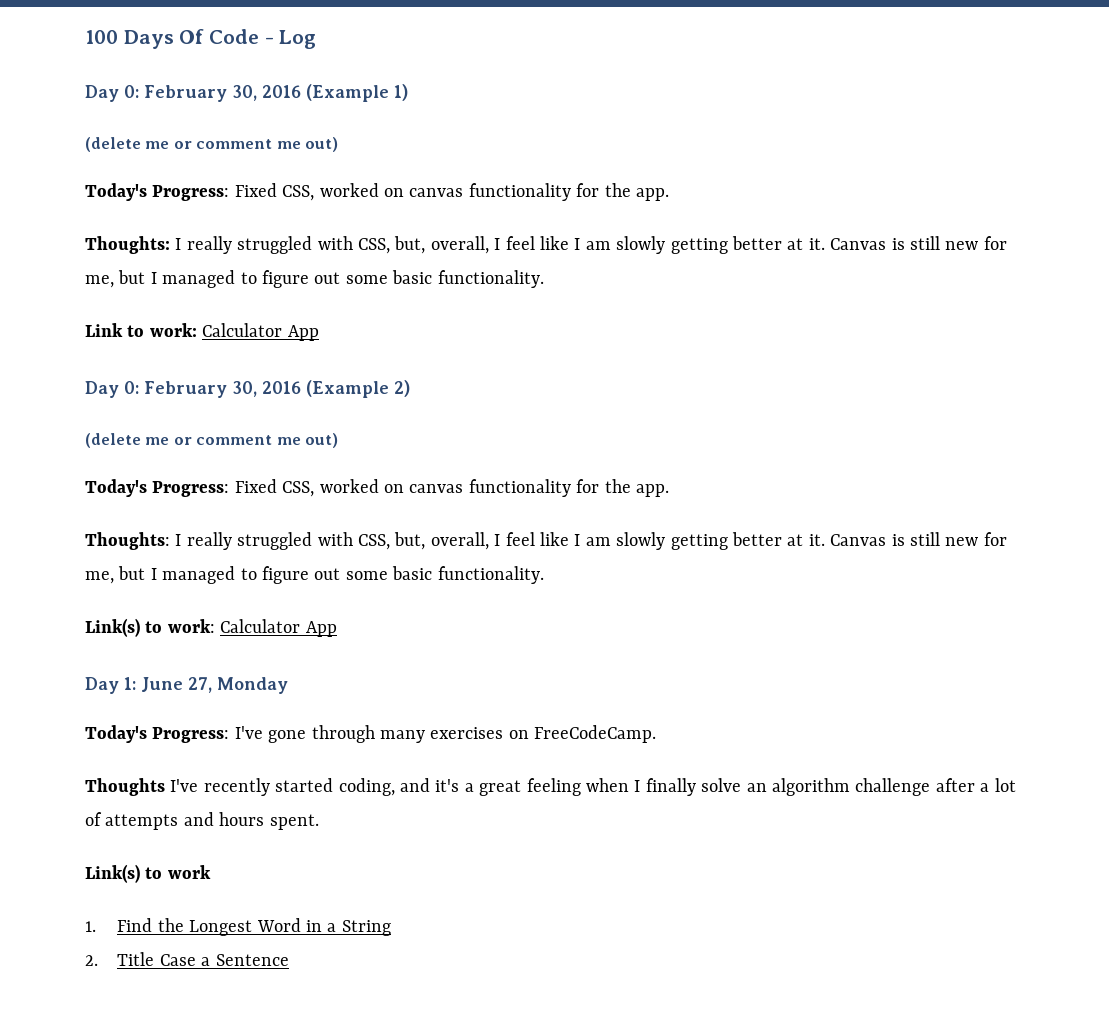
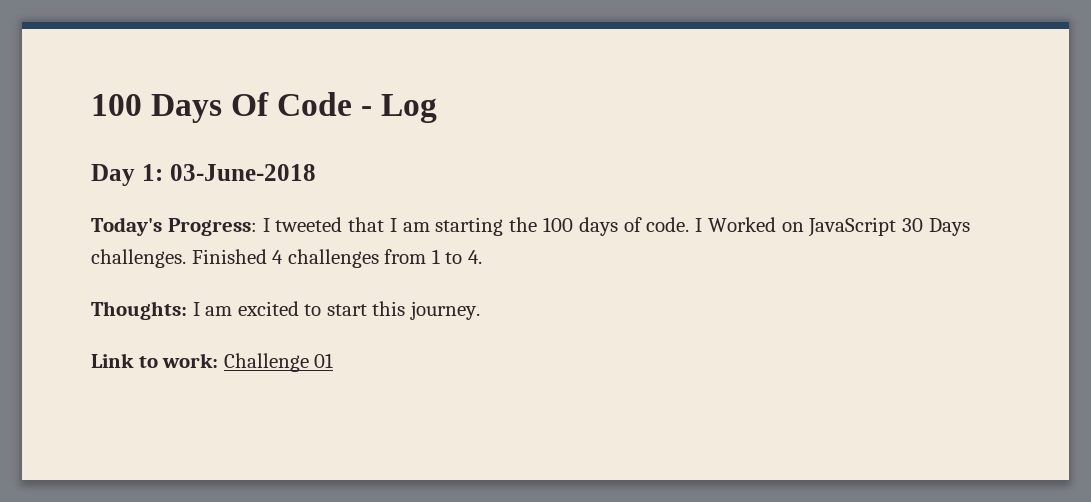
- Day 0: February 30, 2016 (Example 1)
- (delete me or comment me out)
- Today's Progress: Fixed CSS, worked on canvas functionality for the app.
- Thoughts: I really struggled with CSS, but, overall, I feel like I am slowly getting better at it. Canvas is still new for me, but I managed to figure out some basic functionality.
- Link to work: Calculator App
- Day 0: February 30, 2016 (Example 2)
- (delete me or comment me out)
- Today's Progress: Fixed CSS, worked on canvas functionality for the app.
- Thoughts: I really struggled with CSS, but, overall, I feel like I am slowly getting better at it. Canvas is still new for me, but I managed to figure out some basic functionality.
- Link(s) to work: Calculator App
- Day 1: June 27, Monday
- Today's Progress: I've gone through many exercises on FreeCodeCamp.
- Thoughts I've recently started coding, and it's a great feeling when I finally solve an algorithm challenge after a lot of attempts and hours spent.
- Link(s) to work
- 1. Find the Longest Word in a String
- 2. Title Case a Sentence
+ Day 1: 03-June-2018
+ Today's Progress: I tweeted that I am starting the 100 days of code. I Worked on JavaScript 30 Days challenges. Finished 4 challenges from 1 to 4.
+ Thoughts: I am excited to start this journey.
+ Link to work: Challenge 01

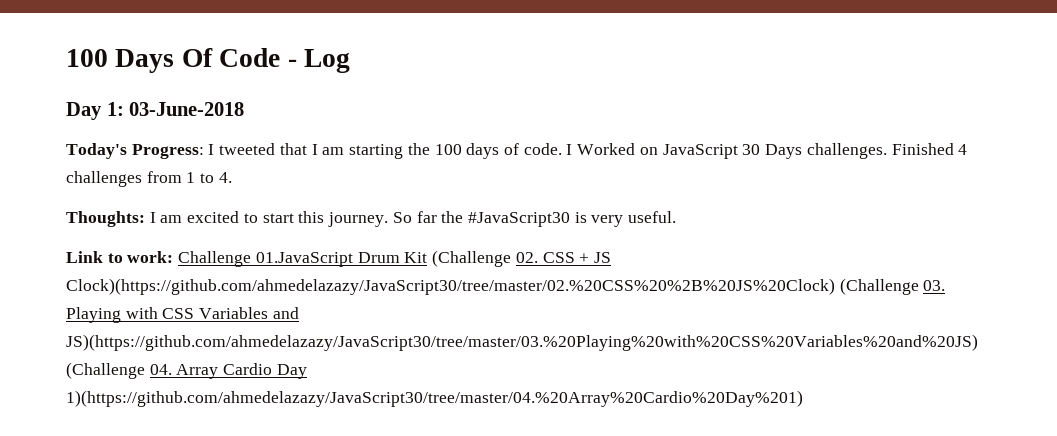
- Thoughts: I am excited to start this journey.
- Link to work: Challenge 01
+ Thoughts: I am excited to start this journey. So far the #JavaScript30 is very useful.
+ Link to work: Challenge 01.JavaScript Drum Kit (Challenge 02. CSS + JS Clock)(https://github.com/ahmedelazazy/JavaScript30/tree/master/02.%20CSS%20%2B%20JS%20Clock) (Challenge 03. Playing with CSS Variables and JS)(https://github.com/ahmedelazazy/JavaScript30/tree/master/03.%20Playing%20with%20CSS%20Variables%20and%20JS) (Challenge 04. Array Cardio Day 1)(https://github.com/ahmedelazazy/JavaScript30/tree/master/04.%20Array%20Cardio%20Day%201)

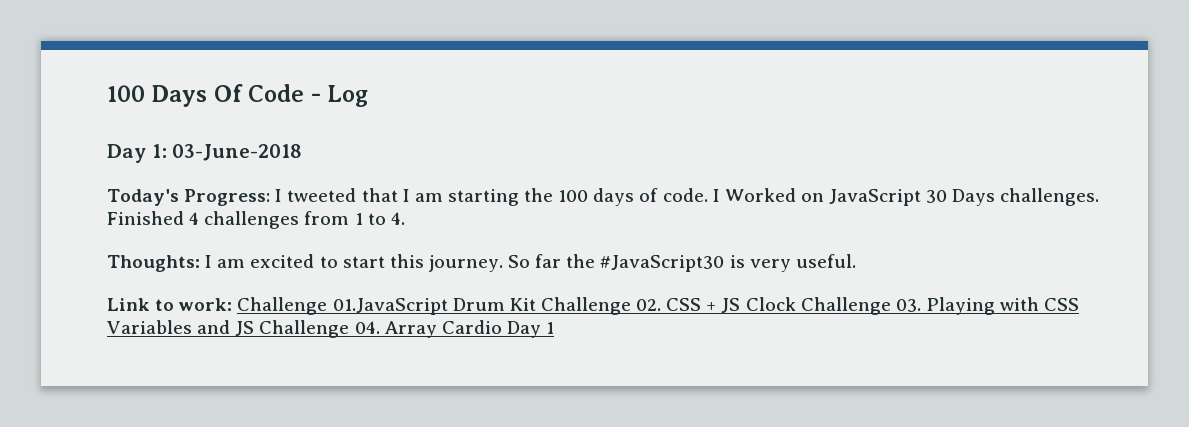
- Link to work: Challenge 01.JavaScript Drum Kit (Challenge 02. CSS + JS Clock)(https://github.com/ahmedelazazy/JavaScript30/tree/master/02.%20CSS%20%2B%20JS%20Clock) (Challenge 03. Playing with CSS Variables and JS)(https://github.com/ahmedelazazy/JavaScript30/tree/master/03.%20Playing%20with%20CSS%20Variables%20and%20JS) (Challenge 04. Array Cardio Day 1)(https://github.com/ahmedelazazy/JavaScript30/tree/master/04.%20Array%20Cardio%20Day%201)
+ Link to work: Challenge 01.JavaScript Drum Kit Challenge 02. CSS + JS Clock Challenge 03. Playing with CSS Variables and JS Challenge 04. Array Cardio Day 1

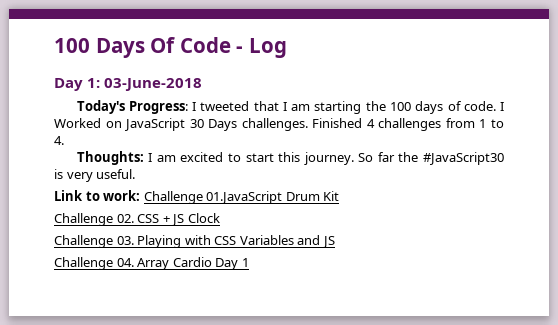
- Link to work: Challenge 01.JavaScript Drum Kit Challenge 02. CSS + JS Clock Challenge 03. Playing with CSS Variables and JS Challenge 04. Array Cardio Day 1
+ Link to work: Challenge 01.JavaScript Drum Kit
+ Challenge 02. CSS + JS Clock
+ Challenge 03. Playing with CSS Variables and JS
+ Challenge 04. Array Cardio Day 1

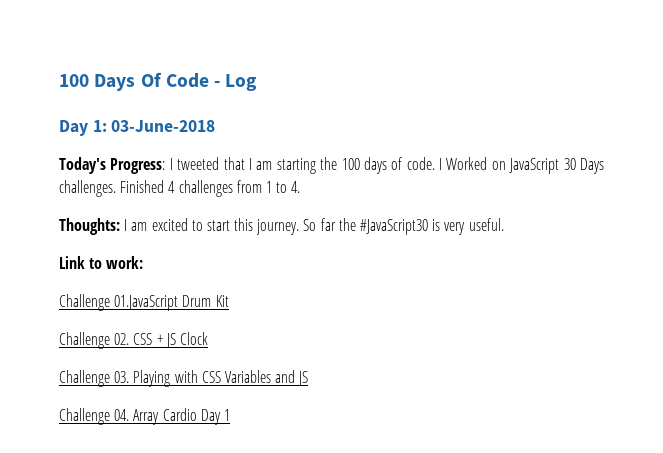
- Link to work: Challenge 01.JavaScript Drum Kit
+ Link to work:
+ Challenge 01.JavaScript Drum Kit

